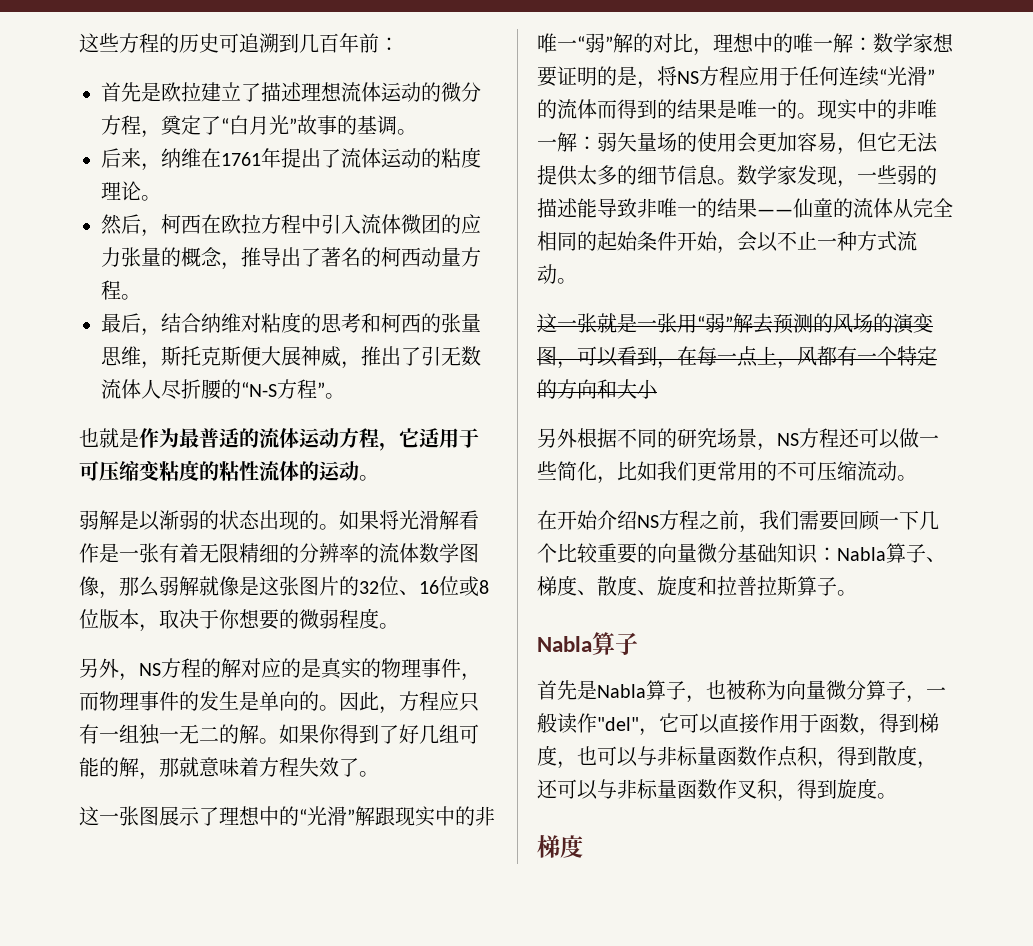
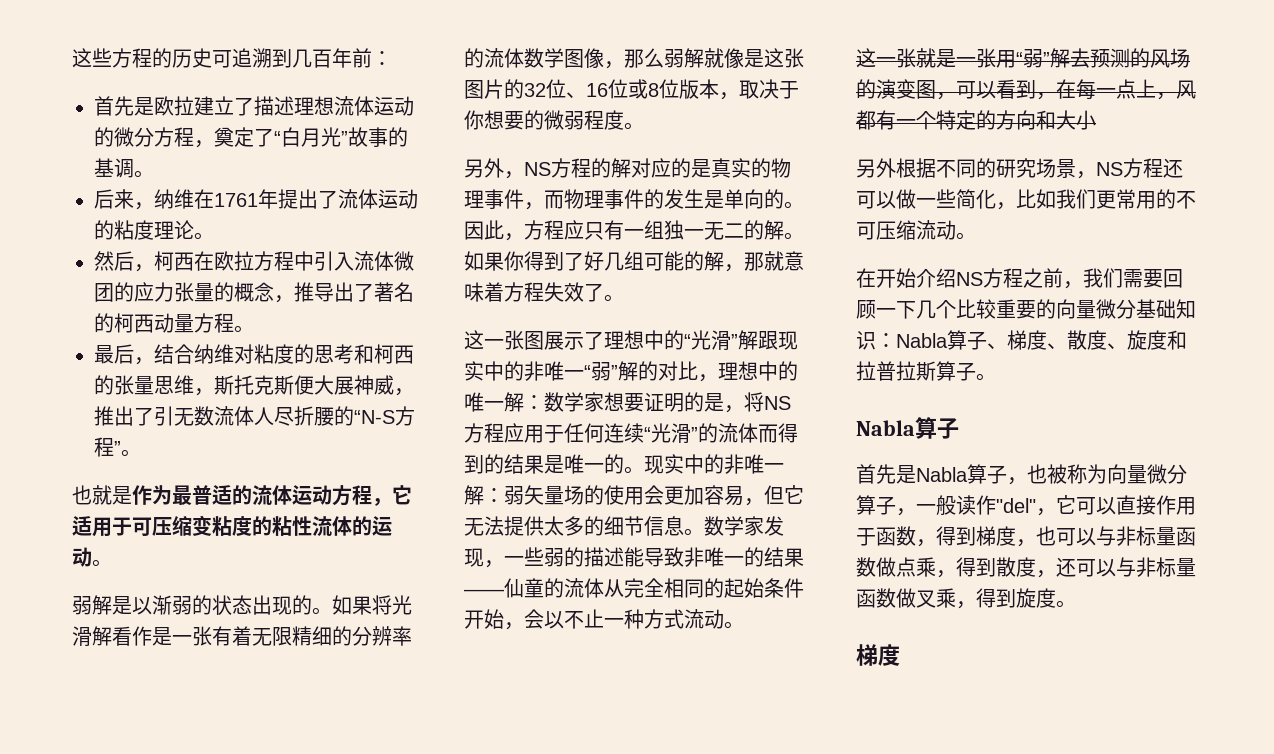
- 首先是Nabla算子，也被称为向量微分算子，一般读作"del"，它可以直接作用于函数，得到梯度，也可以与非标量函数作点积，得到散度，还可以与非标量函数作叉积，得到旋度。
+ 首先是Nabla算子，也被称为向量微分算子，一般读作"del"，它可以直接作用于函数，得到梯度，也可以与非标量函数做点乘，得到散度，还可以与非标量函数做叉乘，得到旋度。

